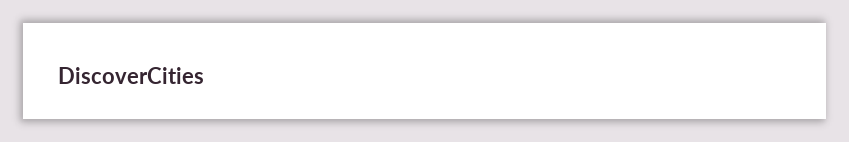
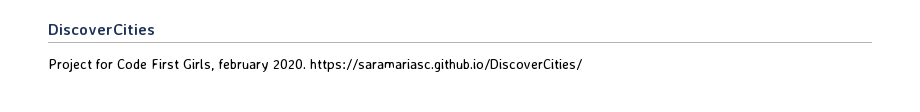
+ Project for Code First Girls, february 2020. https://saramariasc.github.io/DiscoverCities/

